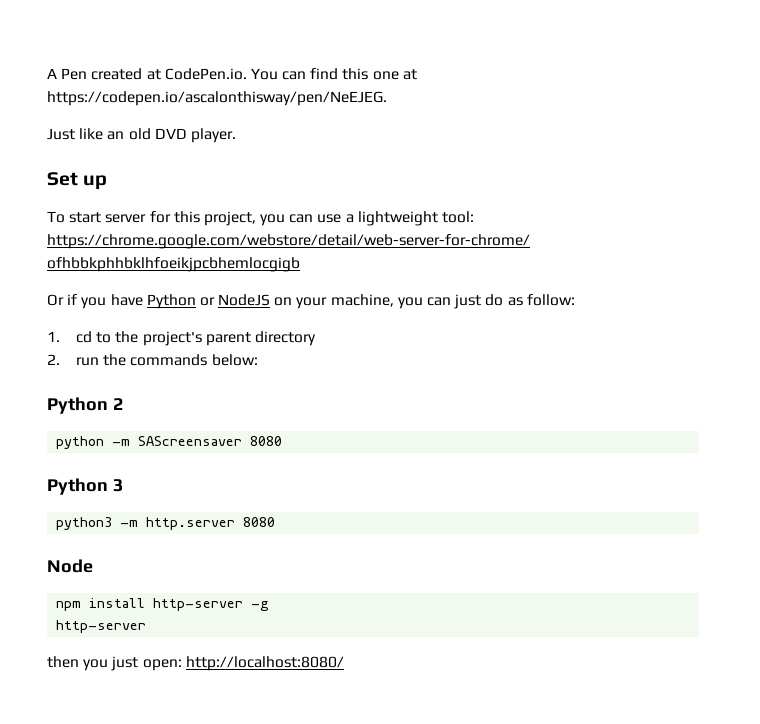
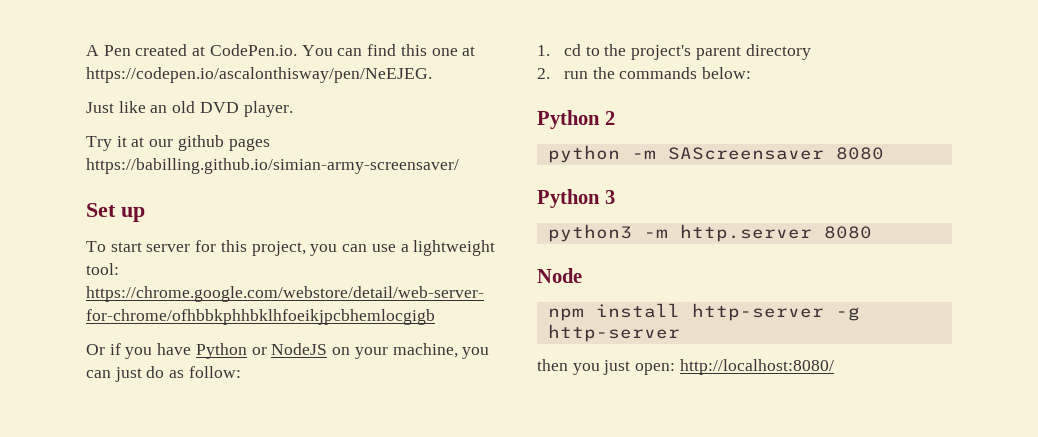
+ Try it at our github pages https://babilling.github.io/simian-army-screensaver/

